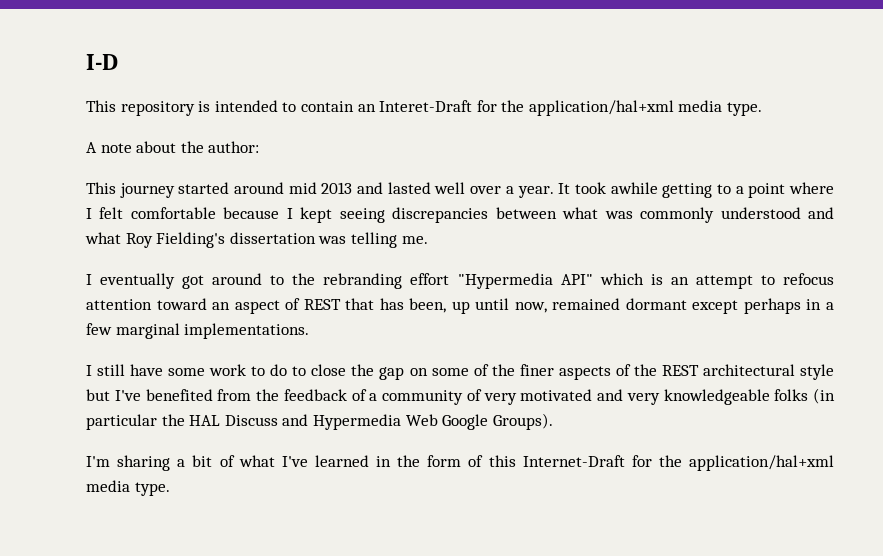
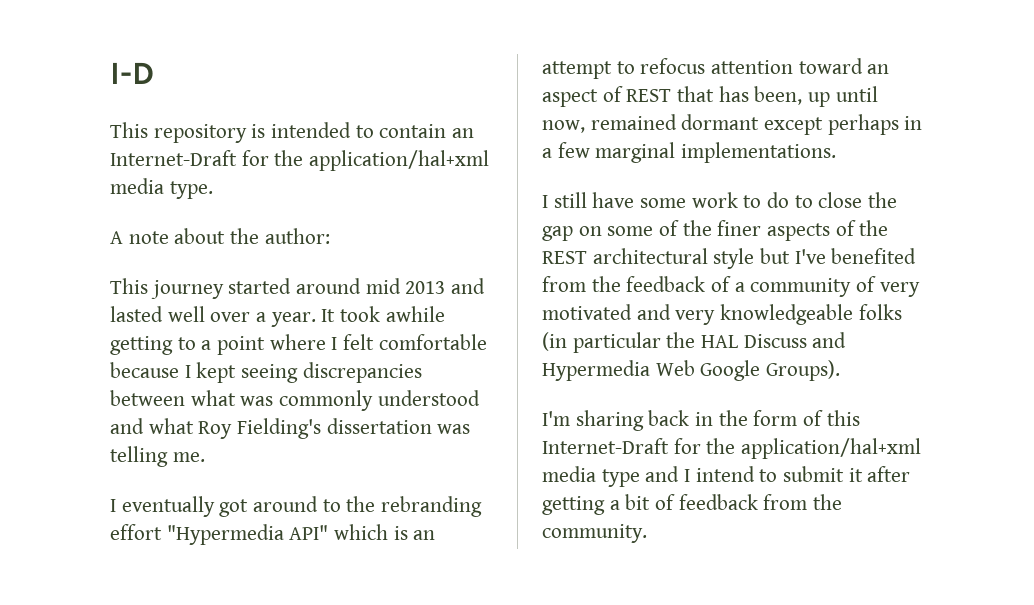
- This repository is intended to contain an Interet-Draft for the application/hal+xml media type.
+ This repository is intended to contain an Internet-Draft for the application/hal+xml media type.
- I'm sharing a bit of what I've learned in the form of this Internet-Draft for the application/hal+xml media type.
+ I'm sharing back in the form of this Internet-Draft for the application/hal+xml media type and I intend to submit it after getting a bit of feedback from the community.

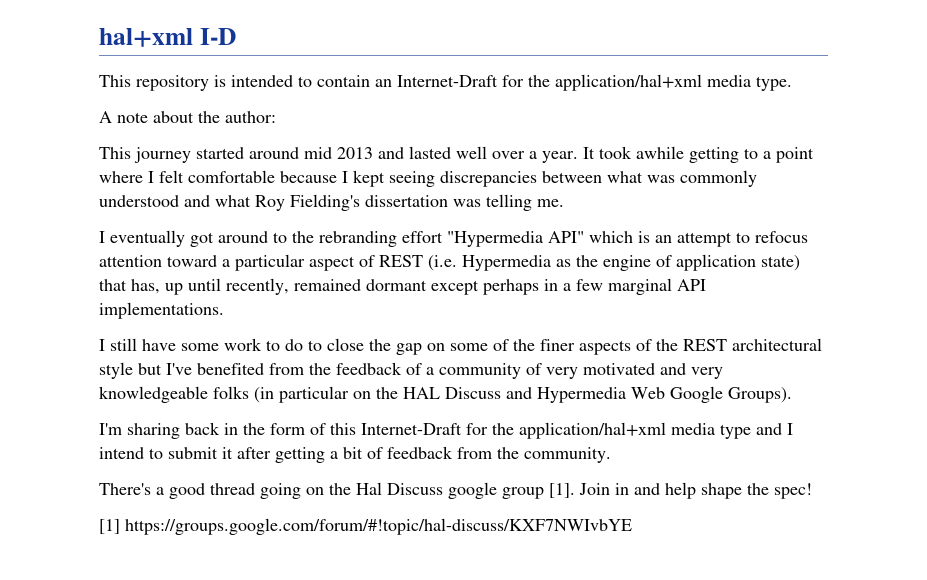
- I-D
+ hal+xml I-D
- I eventually got around to the rebranding effort "Hypermedia API" which is an attempt to refocus attention toward an aspect of REST that has been, up until now, remained dormant except perhaps in a few marginal implementations.
+ I eventually got around to the rebranding effort "Hypermedia API" which is an attempt to refocus attention toward a particular aspect of REST (i.e. Hypermedia as the engine of application state) that has, up until recently, remained dormant except perhaps in a few marginal API implementations.
- I still have some work to do to close the gap on some of the finer aspects of the REST architectural style but I've benefited from the feedback of a community of very motivated and very knowledgeable folks (in particular the HAL Discuss and Hypermedia Web Google Groups).
+ I still have some work to do to close the gap on some of the finer aspects of the REST architectural style but I've benefited from the feedback of a community of very motivated and very knowledgeable folks (in particular on the HAL Discuss and Hypermedia Web Google Groups).
+ There's a good thread going on the Hal Discuss google group [1]. Join in and help shape the spec!
+ [1] https://groups.google.com/forum/#!topic/hal-discuss/KXF7NWIvbYE

